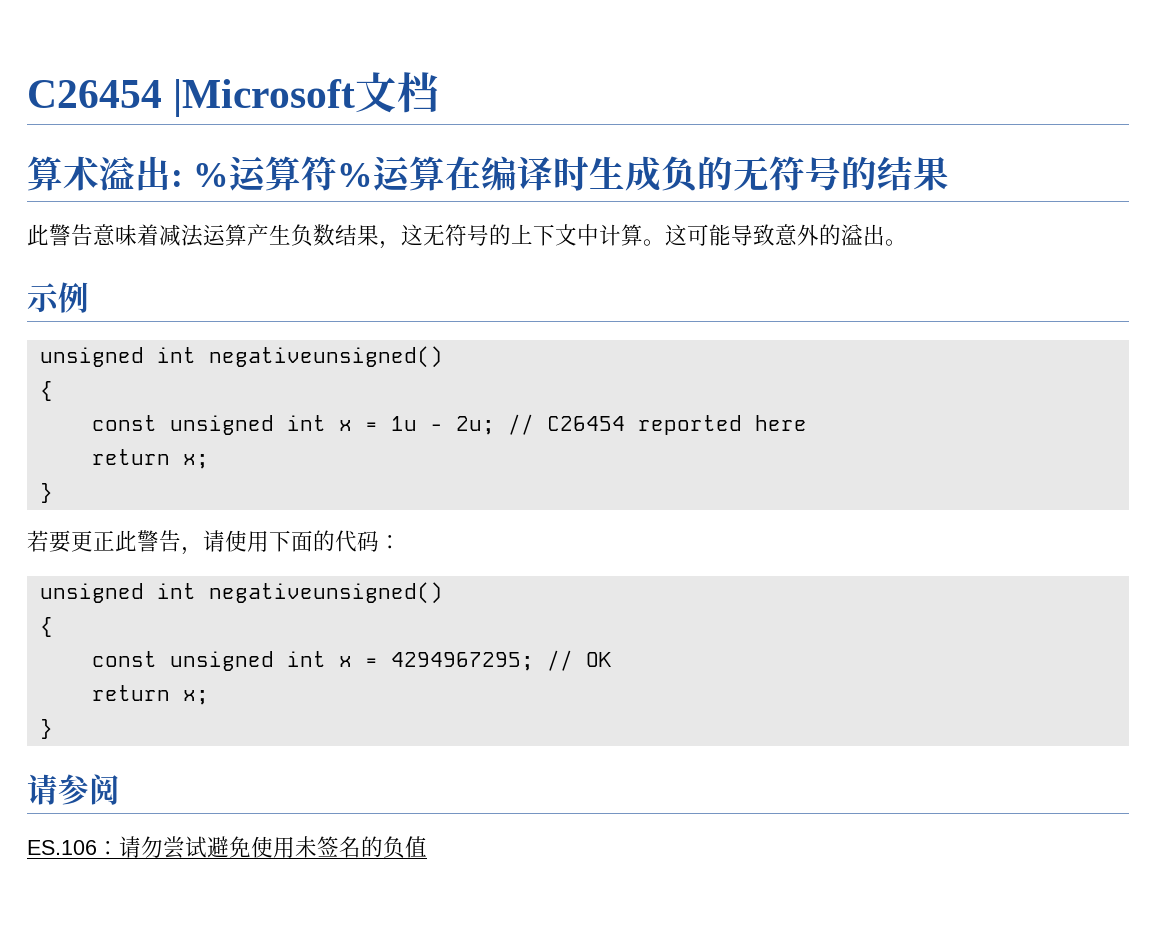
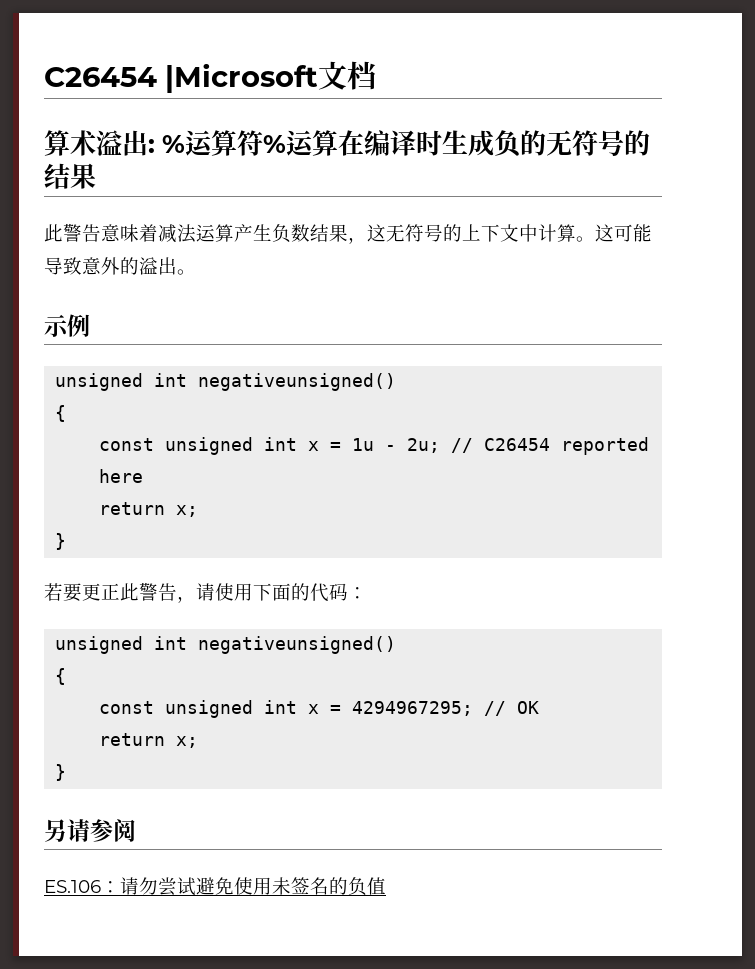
- 请参阅
+ 另请参阅

